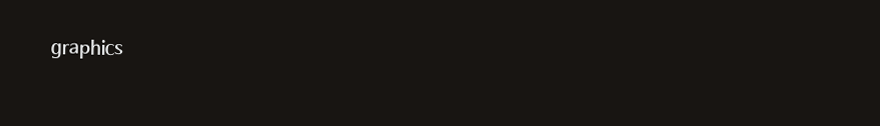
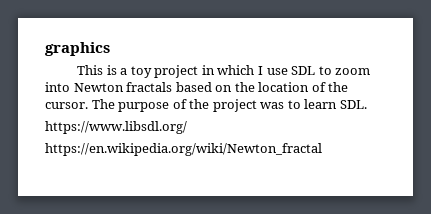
+ This is a toy project in which I use SDL to zoom into Newton fractals based on the location of the cursor. The purpose of the project was to learn SDL.
+ https://www.libsdl.org/
+ https://en.wikipedia.org/wiki/Newton_fractal

